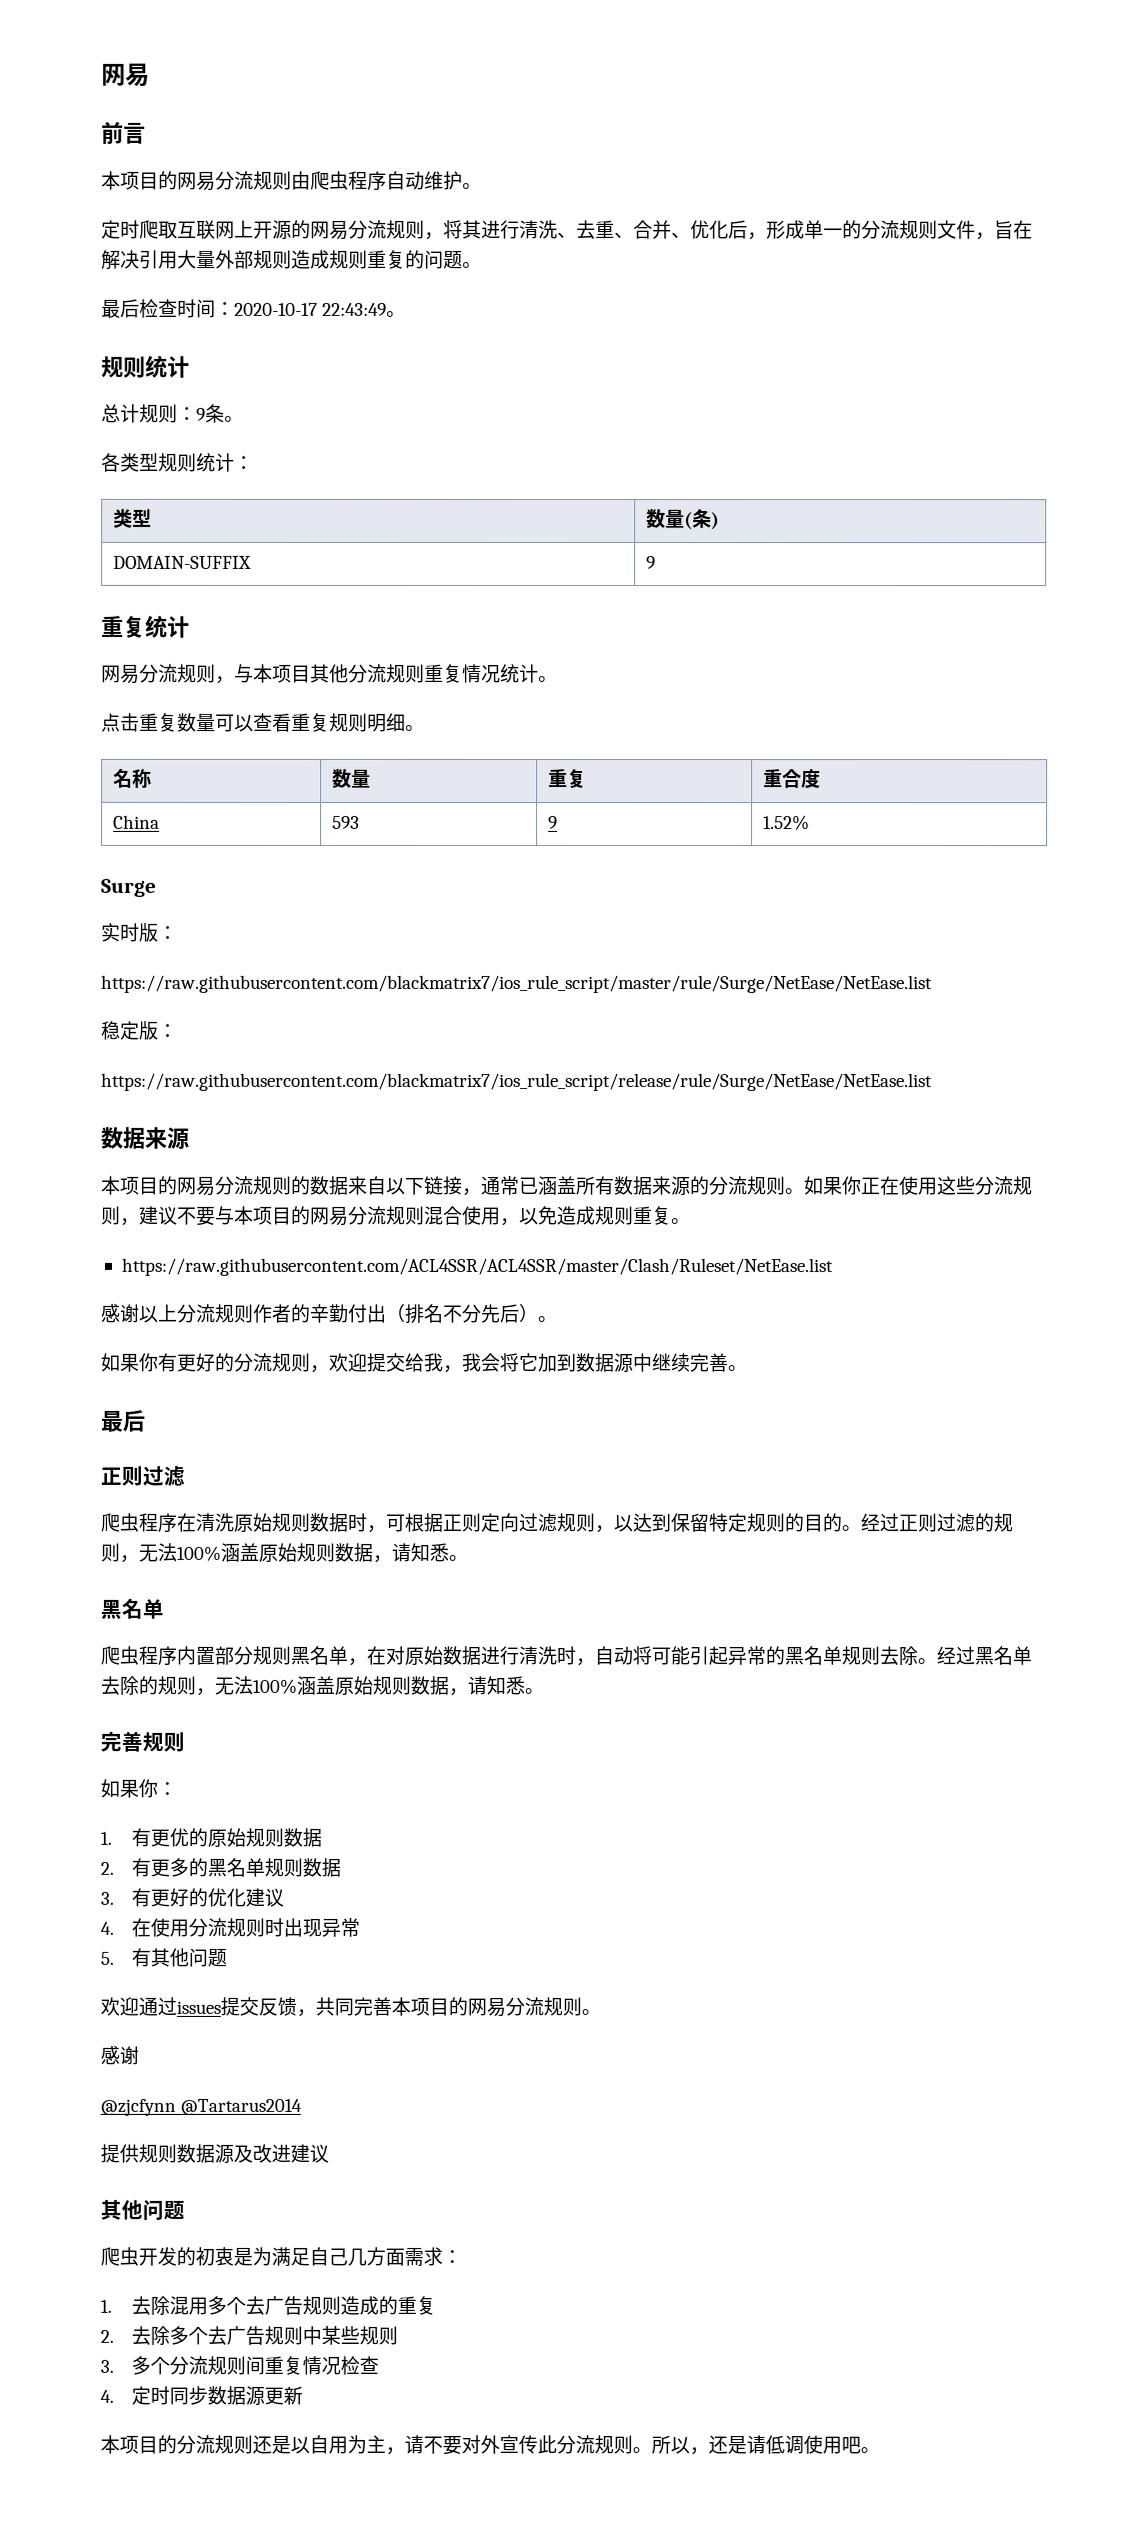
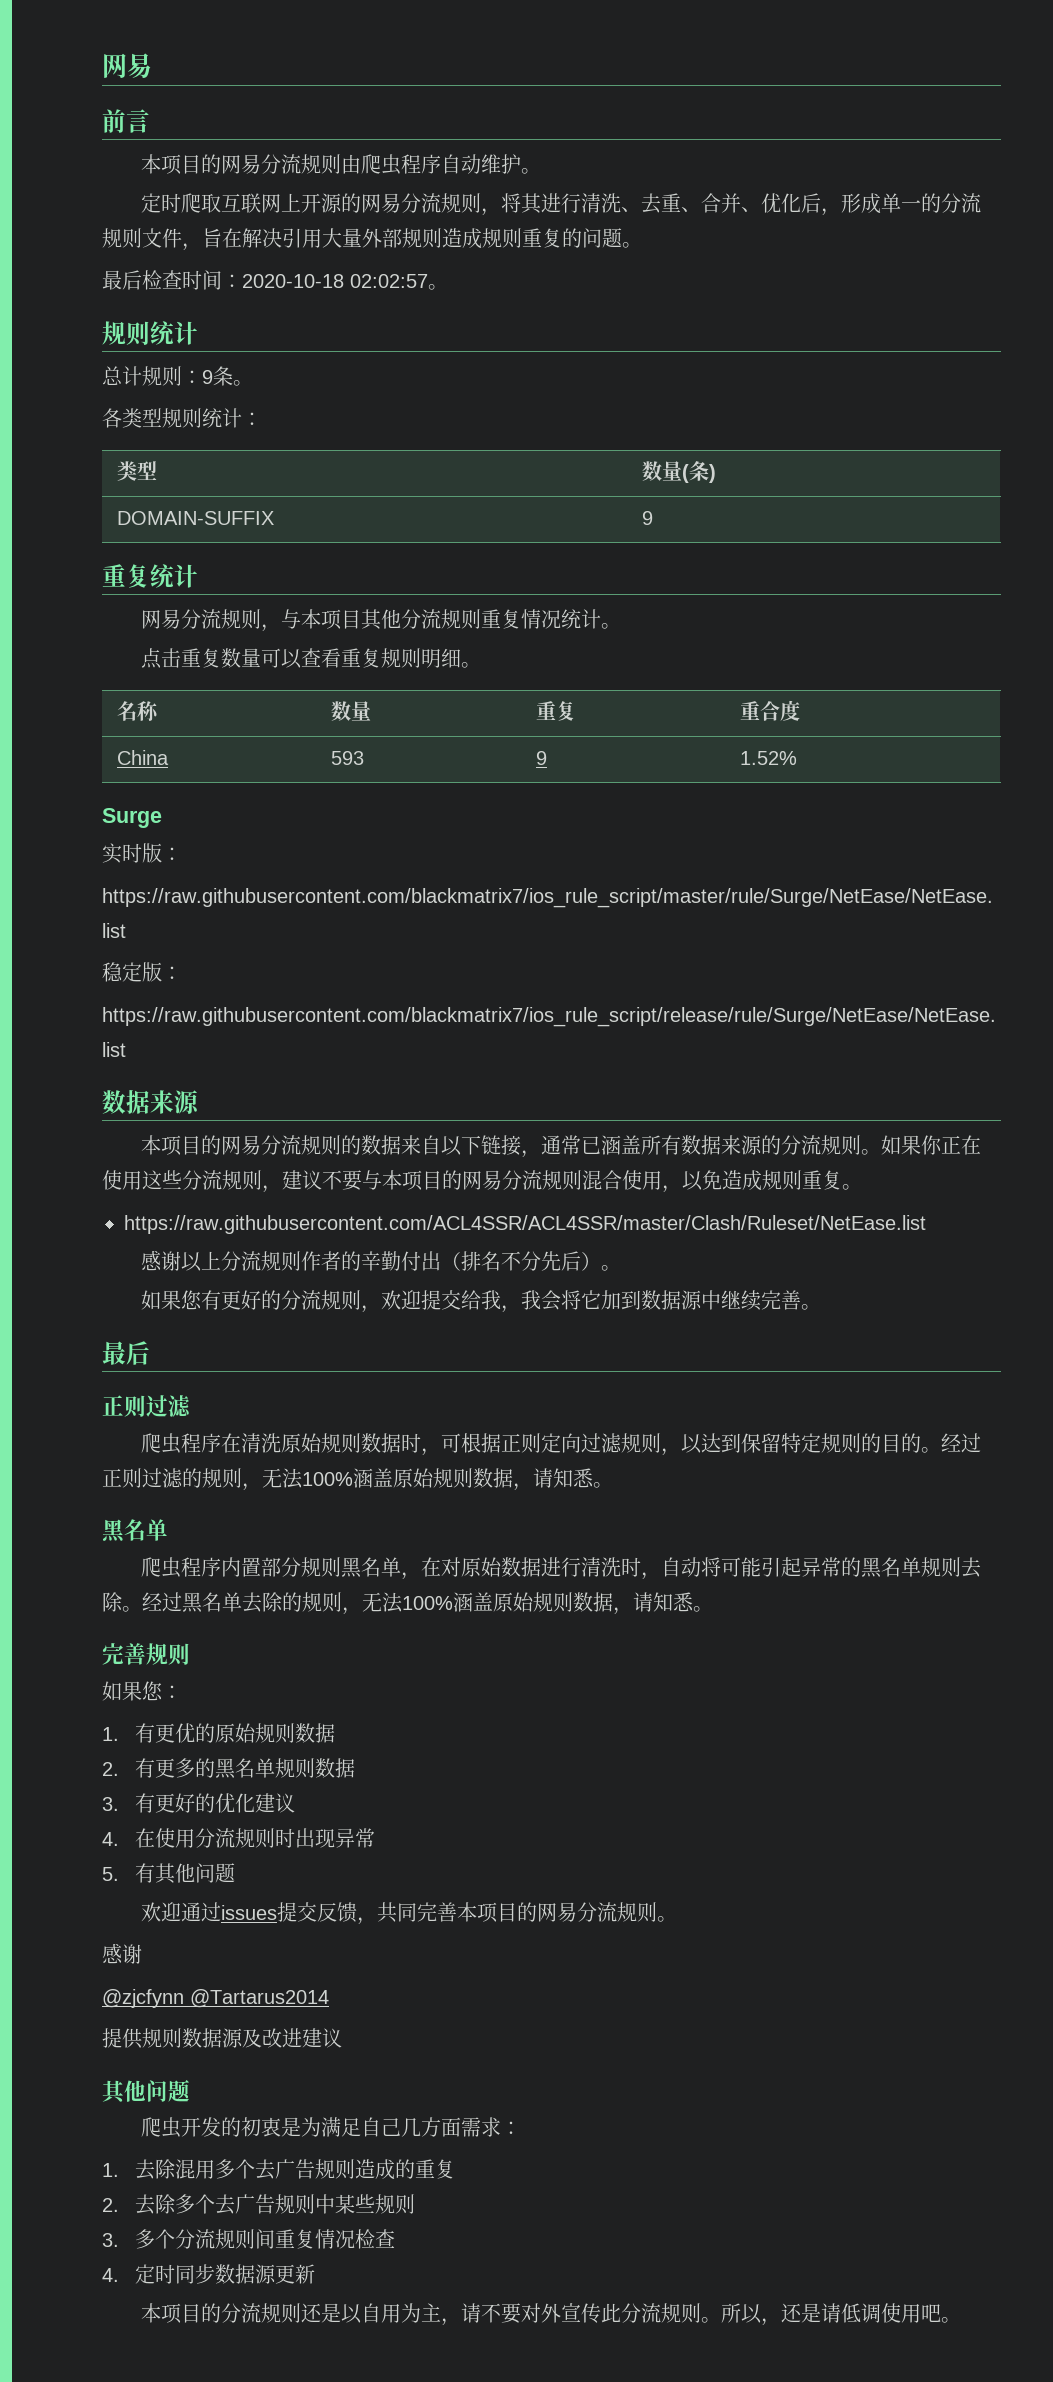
- 最后检查时间：2020-10-17 22:43:49。
+ 最后检查时间：2020-10-18 02:02:57。
- 如果你有更好的分流规则，欢迎提交给我，我会将它加到数据源中继续完善。
+ 如果您有更好的分流规则，欢迎提交给我，我会将它加到数据源中继续完善。
- 如果你：
+ 如果您：

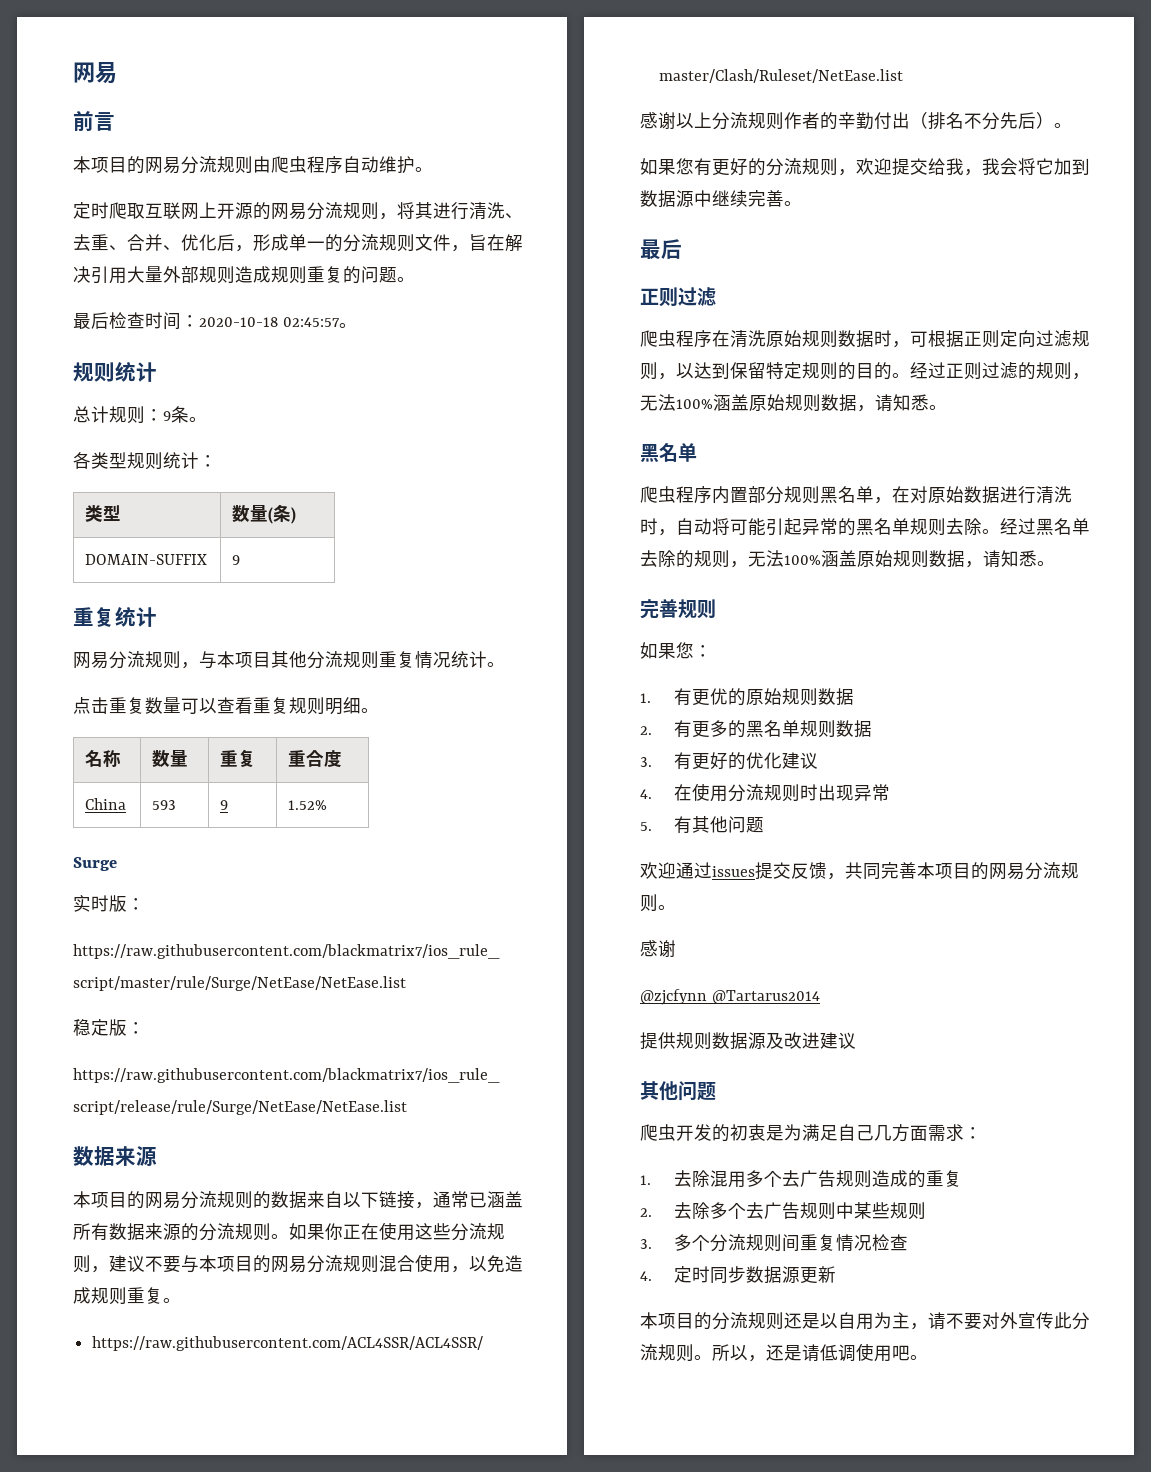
- 最后检查时间：2020-10-18 02:02:57。
+ 最后检查时间：2020-10-18 02:45:57。

